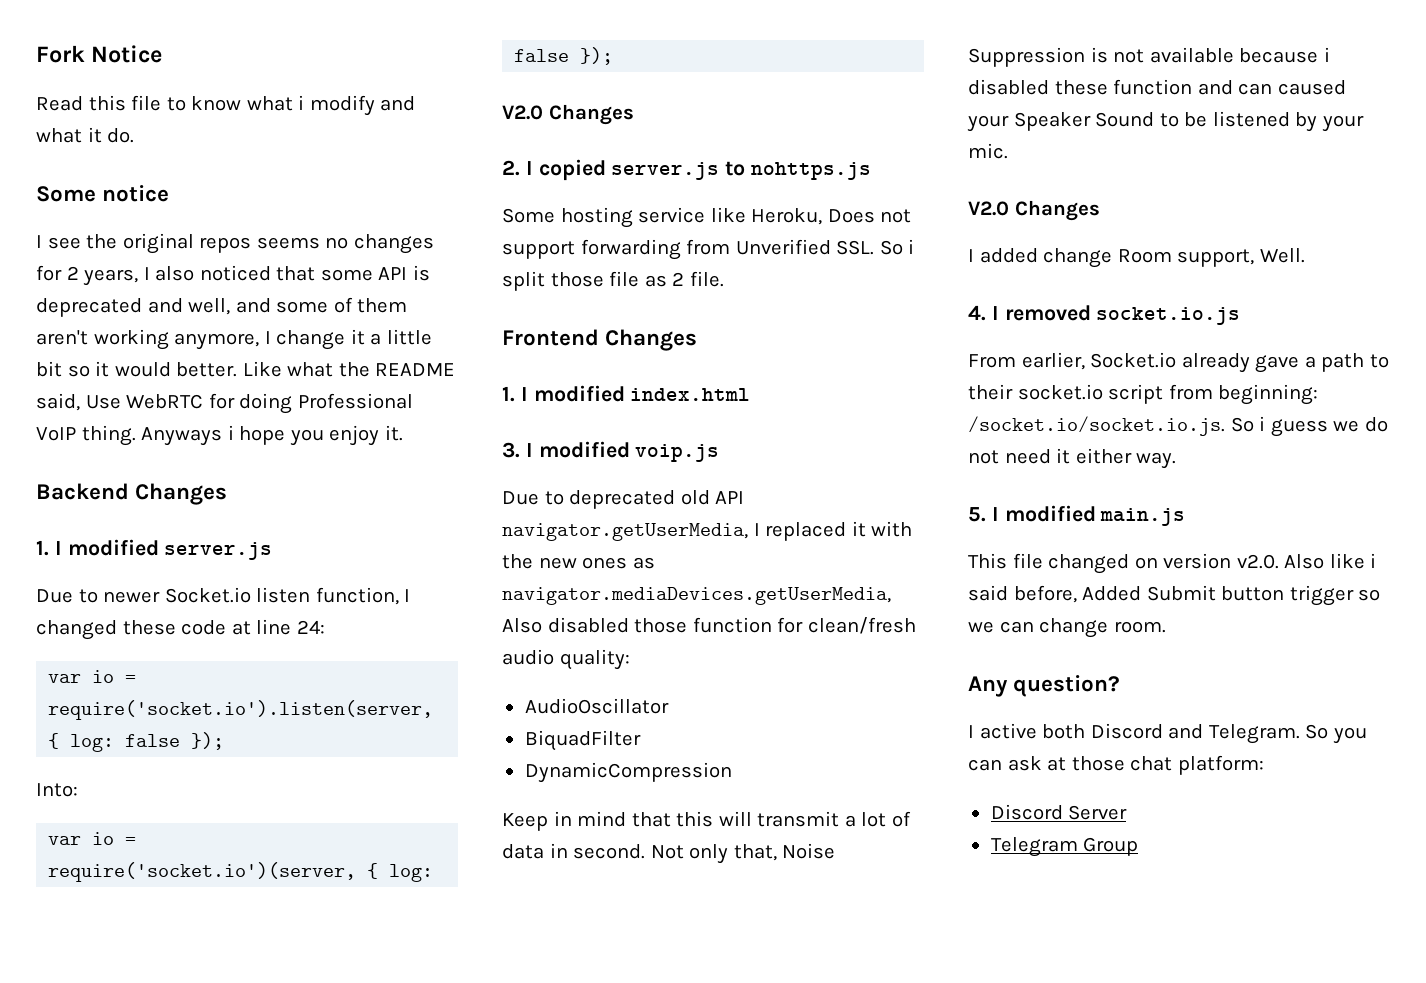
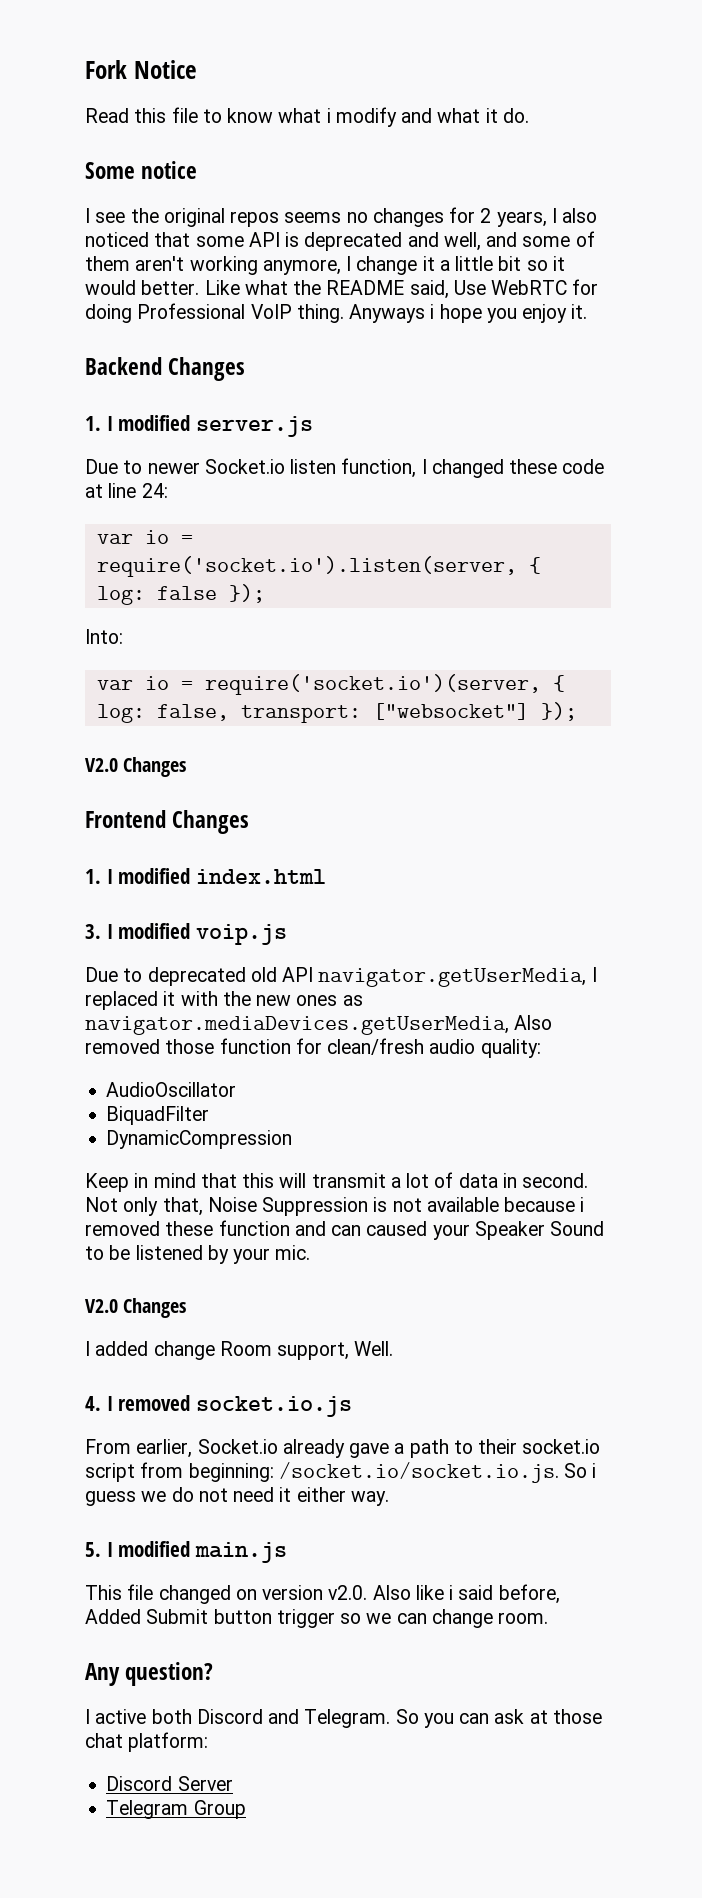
- var io = require('socket.io')(server, { log: false });
+ var io = require('socket.io')(server, { log: false, transport: ["websocket"] });
- 2. I copied server.js to nohttps.js
- Some hosting service like Heroku, Does not support forwarding from Unverified SSL. So i split those file as 2 file.
- Due to deprecated old API navigator.getUserMedia, I replaced it with the new ones as navigator.mediaDevices.getUserMedia, Also disabled those function for clean/fresh audio quality:
+ Due to deprecated old API navigator.getUserMedia, I replaced it with the new ones as navigator.mediaDevices.getUserMedia, Also removed those function for clean/fresh audio quality:
- Not only that, Noise Suppression is not available because i disabled these function and can caused your Speaker Sound to be listened by your mic.
+ Not only that, Noise Suppression is not available because i removed these function and can caused your Speaker Sound to be listened by your mic.

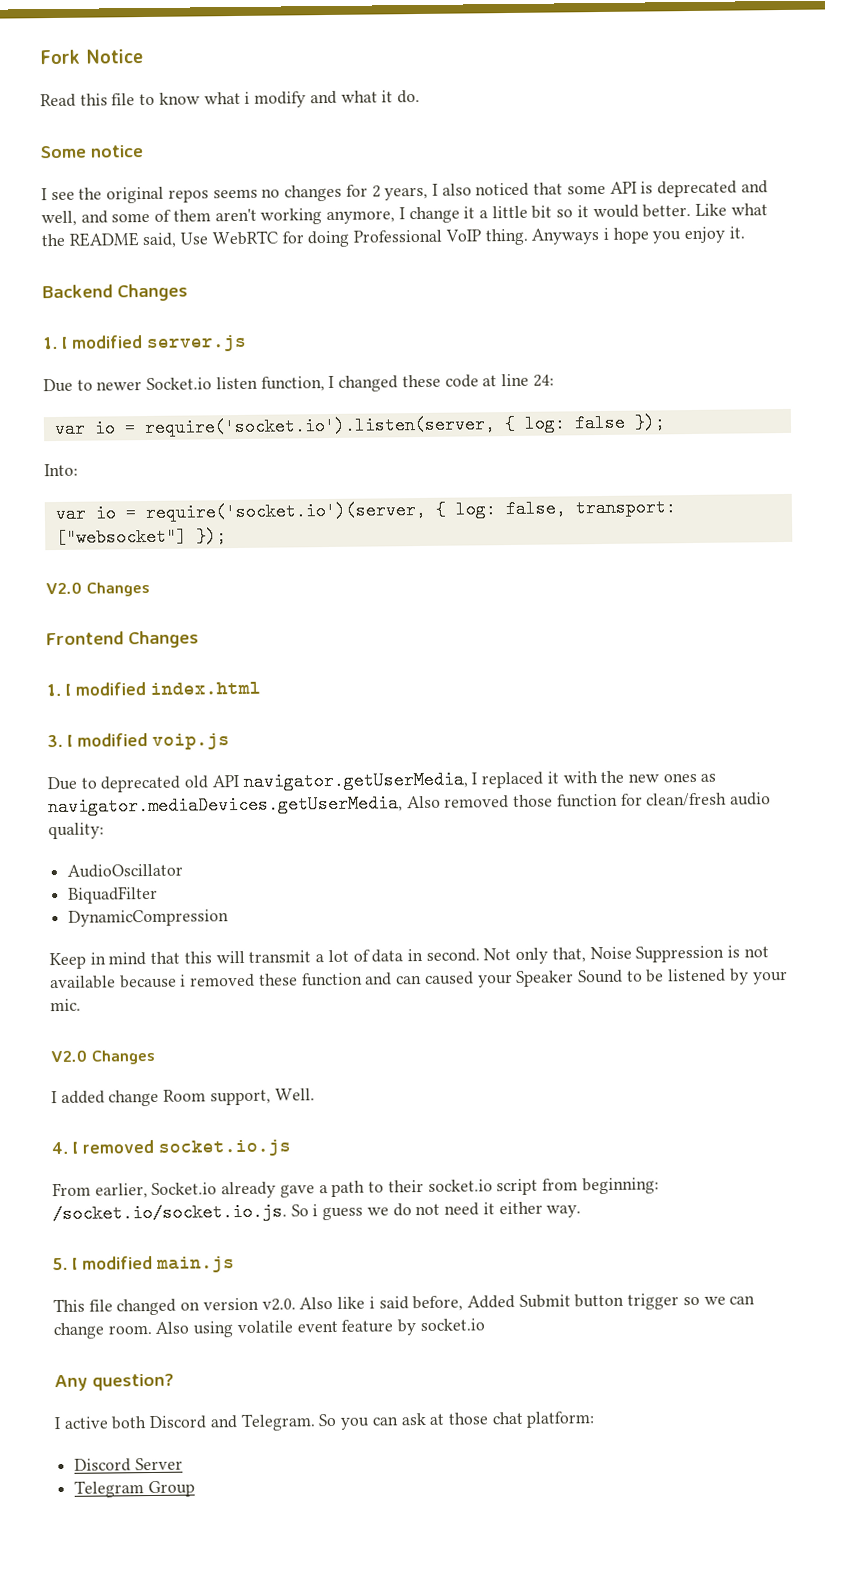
+ Also using volatile event feature by socket.io

